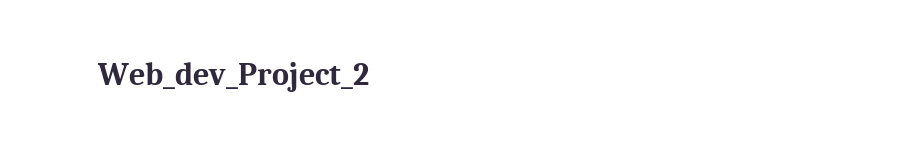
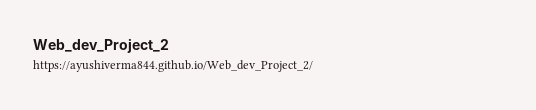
+ https://ayushiverma844.github.io/Web_dev_Project_2/

